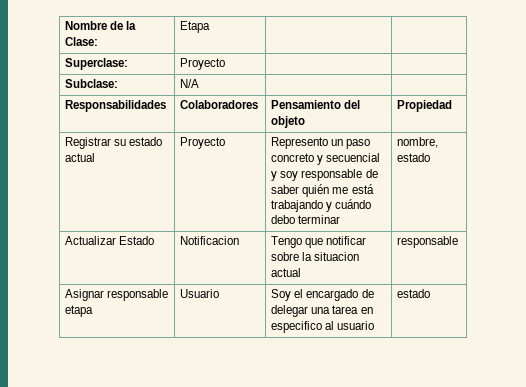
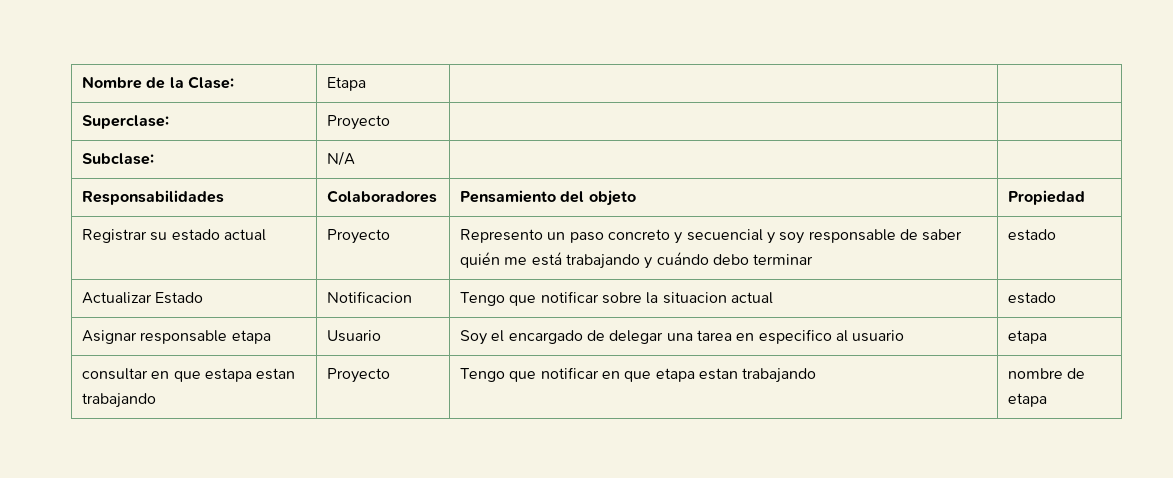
- Registrar su estado actual | Proyecto | Represento un paso concreto y secuencial y soy responsable de saber quién me está trabajando y cuándo debo terminar | nombre, estado
+ Registrar su estado actual | Proyecto | Represento un paso concreto y secuencial y soy responsable de saber quién me está trabajando y cuándo debo terminar | estado
- Actualizar Estado | Notificacion | Tengo que notificar sobre la situacion actual | responsable
+ Actualizar Estado | Notificacion | Tengo que notificar sobre la situacion actual | estado
- Asignar responsable etapa | Usuario | Soy el encargado de delegar una tarea en especifico al usuario | estado
+ Asignar responsable etapa | Usuario | Soy el encargado de delegar una tarea en especifico al usuario | etapa
+ consultar en que estapa estan trabajando | Proyecto | Tengo que notificar en que etapa estan trabajando | nombre de etapa

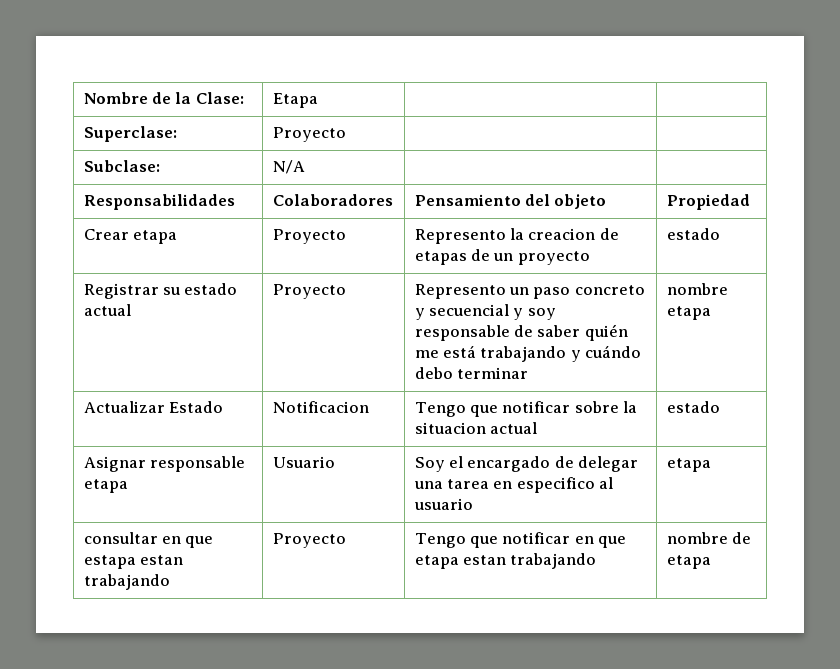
+ Crear etapa | Proyecto | Represento la creacion de etapas de un proyecto | estado
- Registrar su estado actual | Proyecto | Represento un paso concreto y secuencial y soy responsable de saber quién me está trabajando y cuándo debo terminar | estado
+ Registrar su estado actual | Proyecto | Represento un paso concreto y secuencial y soy responsable de saber quién me está trabajando y cuándo debo terminar | nombre etapa

